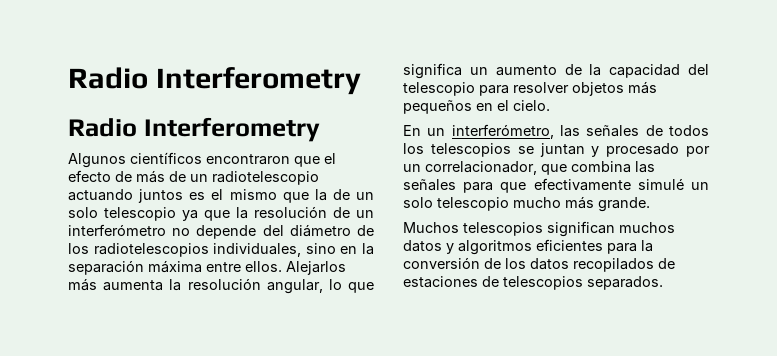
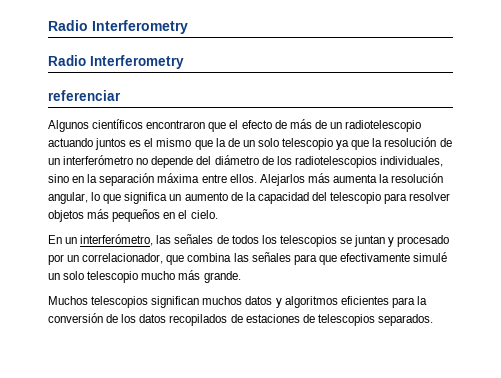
+ referenciar

